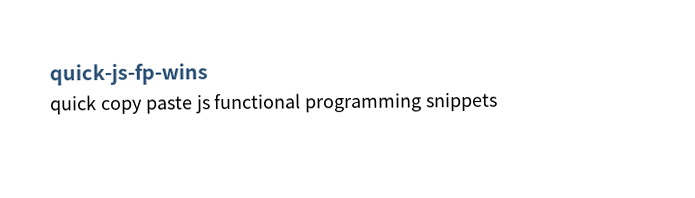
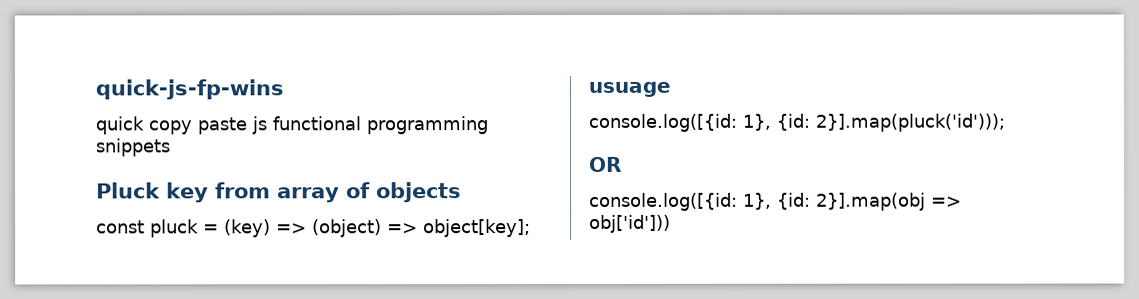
+ Pluck key from array of objects
+ const pluck = (key) => (object) => object[key];
+ usuage
+ console.log([{id: 1}, {id: 2}].map(pluck('id')));
+ OR
+ console.log([{id: 1}, {id: 2}].map(obj => obj['id']))

